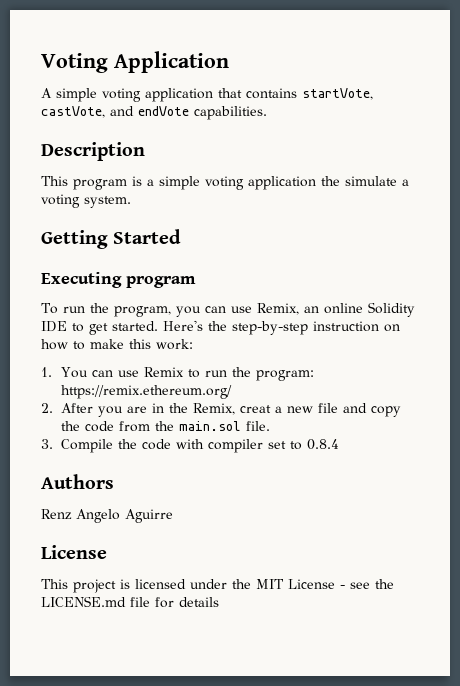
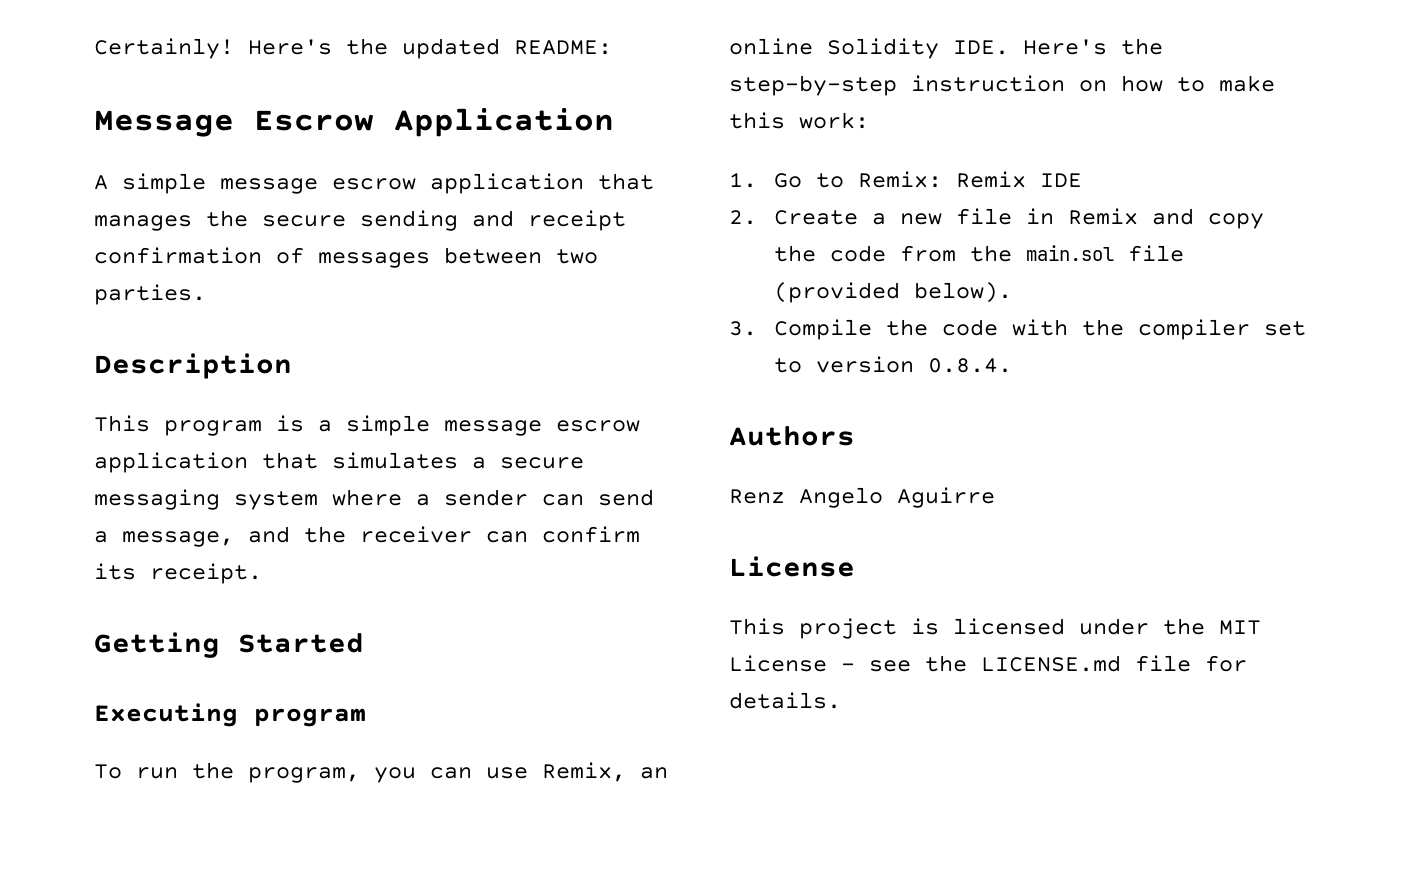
- Voting Application
- A simple voting application that contains startVote, castVote, and endVote capabilities.
+ Certainly! Here's the updated README:
+ Message Escrow Application
+ A simple message escrow application that manages the secure sending and receipt confirmation of messages between two parties.
- This program is a simple voting application the simulate a voting system.
+ This program is a simple message escrow application that simulates a secure messaging system where a sender can send a message, and the receiver can confirm its receipt.
- To run the program, you can use Remix, an online Solidity IDE to get started. Here's the step-by-step instruction on how to make this work:
+ To run the program, you can use Remix, an online Solidity IDE. Here's the step-by-step instruction on how to make this work:
- 1. You can use Remix to run the program: https://remix.ethereum.org/
- 2. After you are in the Remix, creat a new file and copy the code from the main.sol file.
+ 1. Go to Remix: Remix IDE
+ 2. Create a new file in Remix and copy the code from the main.sol file (provided below).
- 3. Compile the code with compiler set to 0.8.4
+ 3. Compile the code with the compiler set to version 0.8.4.
- This project is licensed under the MIT License - see the LICENSE.md file for details
+ This project is licensed under the MIT License - see the LICENSE.md file for details.

